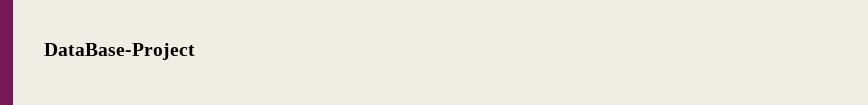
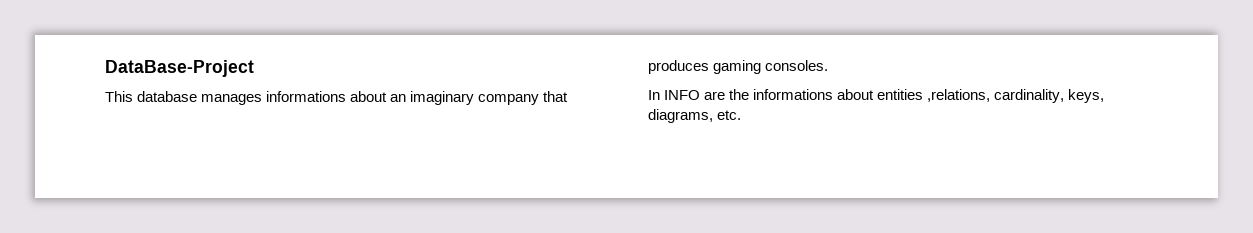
+ This database manages informations about an imaginary company that produces gaming consoles.
+ In INFO are the informations about entities ,relations, cardinality, keys, diagrams, etc.

